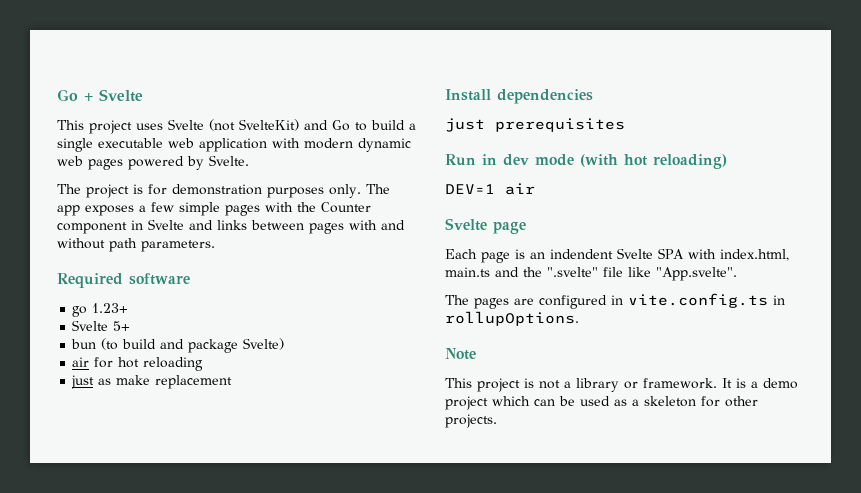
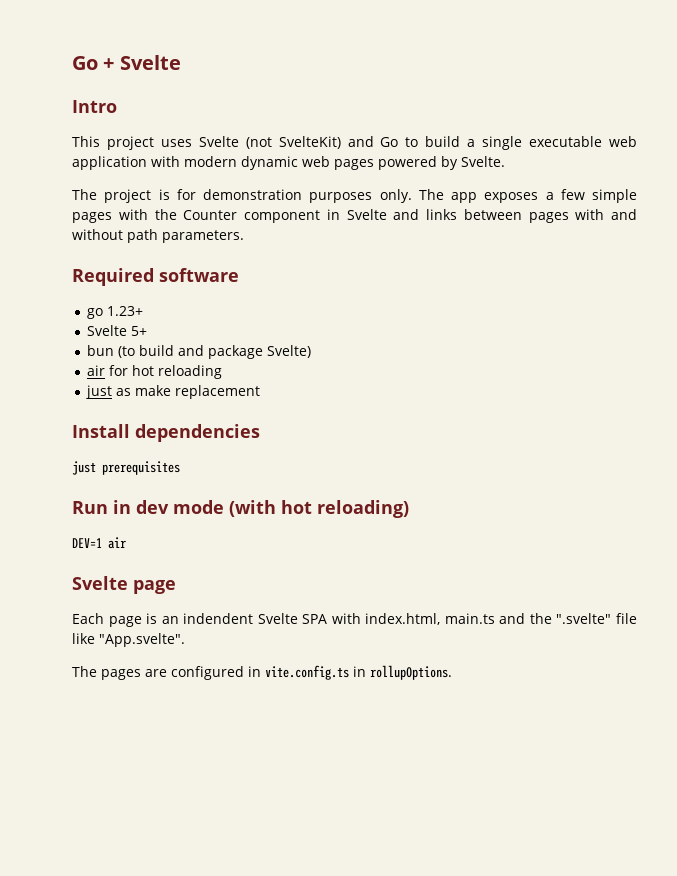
+ Intro
- Note
- This project is not a library or framework. It is a demo project which can be used as a skeleton for other projects.

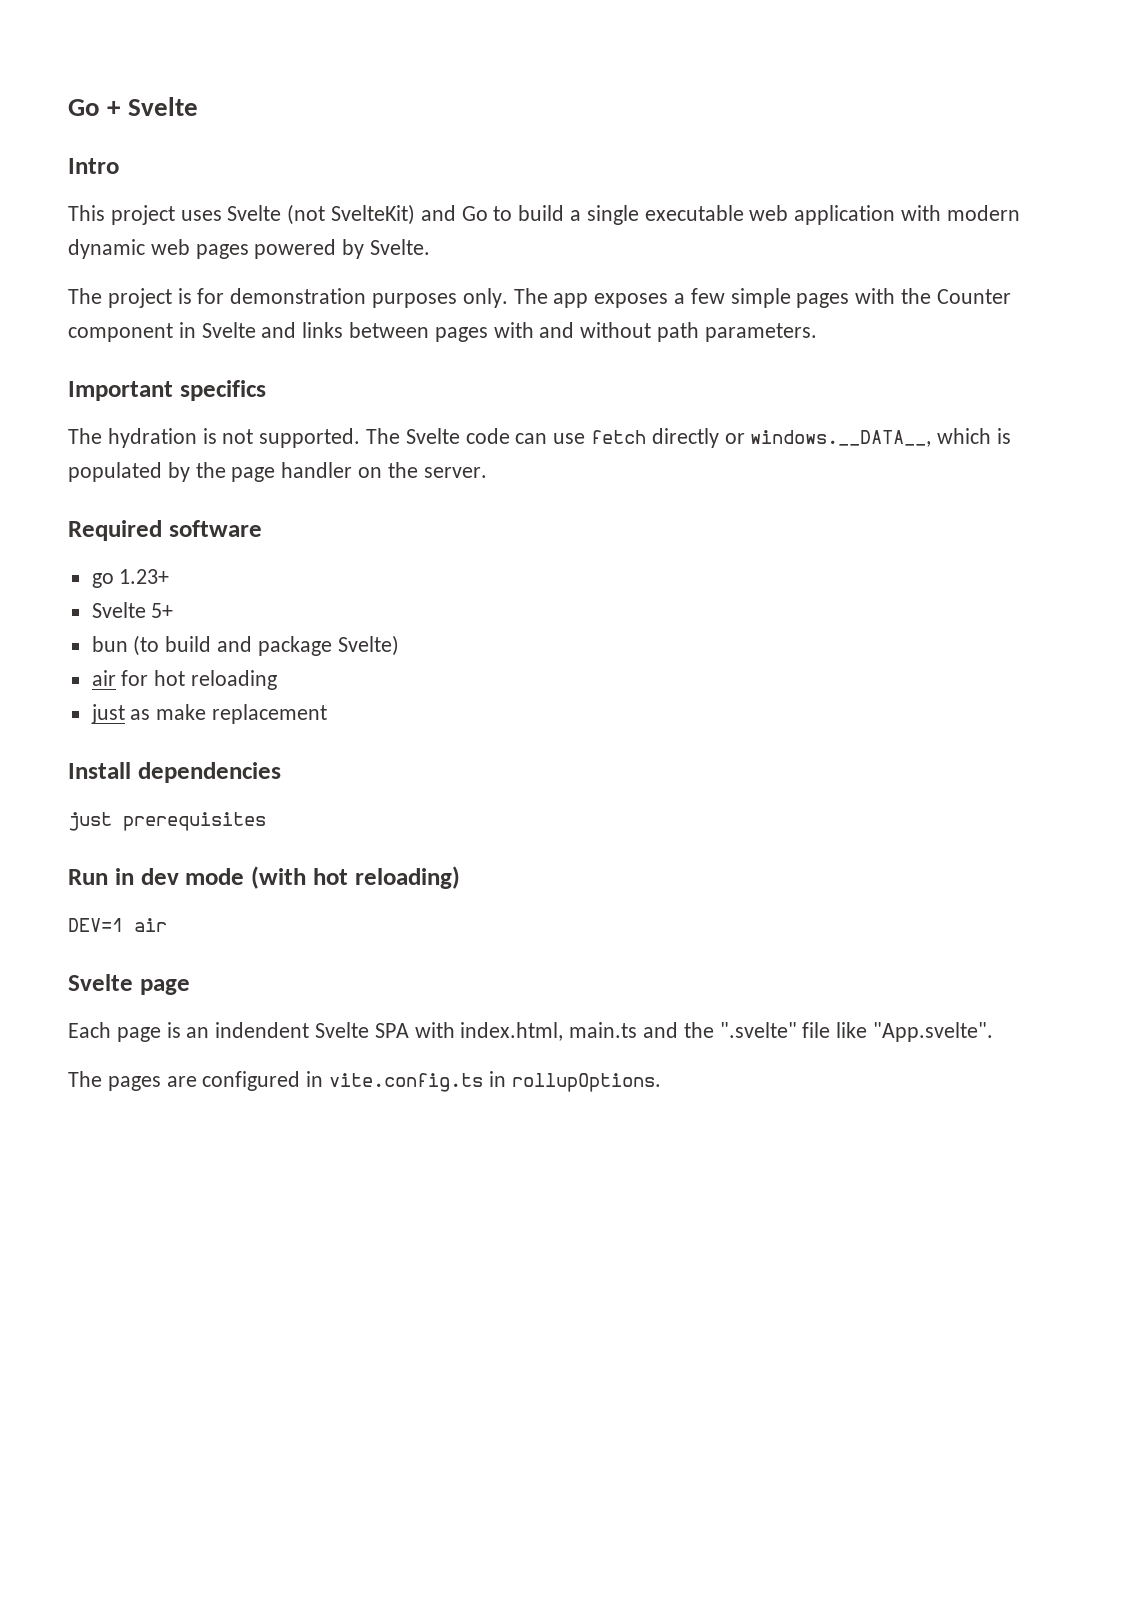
+ Important specifics
+ The hydration is not supported. The Svelte code can use fetch directly or windows.__DATA__, which is populated by the page handler on the server.

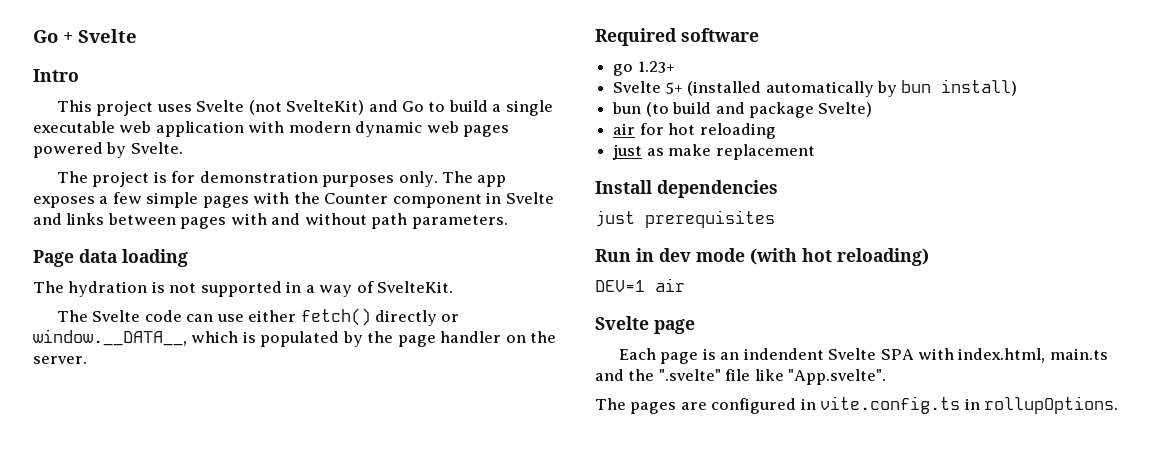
- Important specifics
+ Page data loading
- The hydration is not supported. The Svelte code can use fetch directly or windows.__DATA__, which is populated by the page handler on the server.
+ The hydration is not supported in a way of SvelteKit.
+ The Svelte code can use either fetch() directly or window.__DATA__, which is populated by the page handler on the server.
- Svelte 5+
+ Svelte 5+ (installed automatically by bun install)

